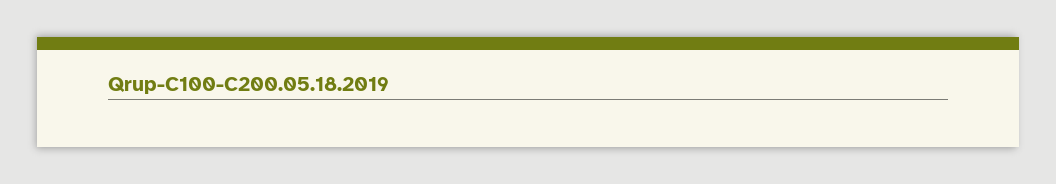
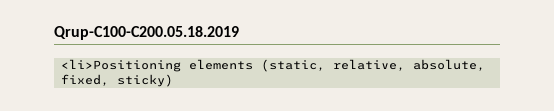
+ <li>Positioning elements (static, relative, absolute, fixed, sticky)

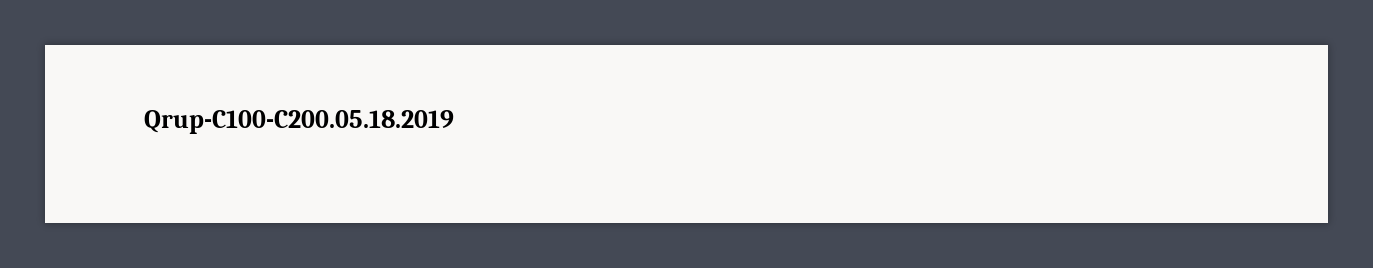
- <li>Positioning elements (static, relative, absolute, fixed, sticky)

